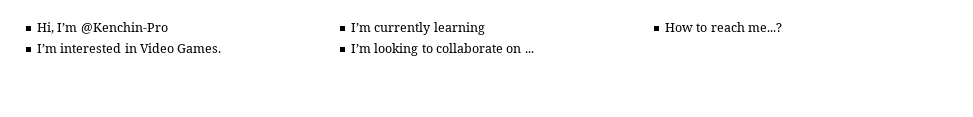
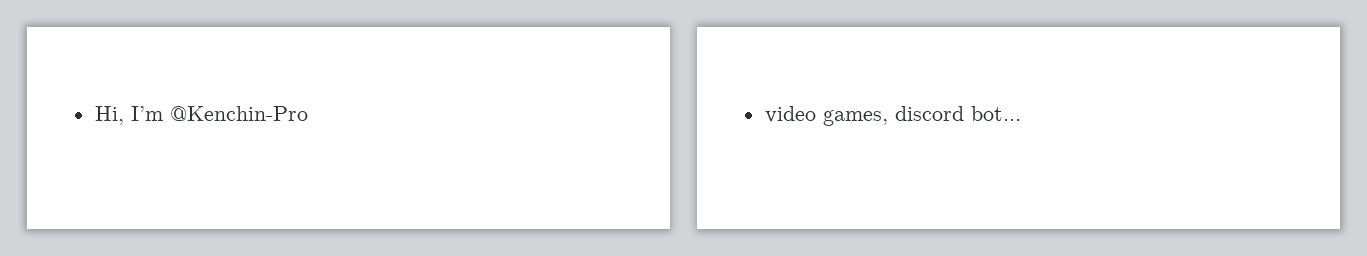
- I’m interested in Video Games.
- I’m currently learning
- I’m looking to collaborate on ...
- How to reach me...?
+ video games, discord bot...

